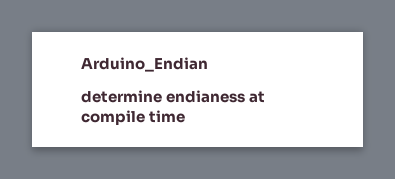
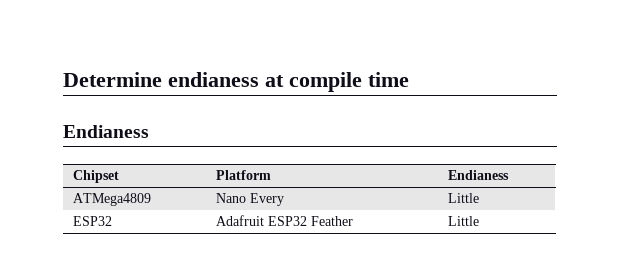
- Arduino_Endian
- determine endianess at compile time
+ Determine endianess at compile time
+ Endianess
+ Chipset | Platform | Endianess
+ ATMega4809 | Nano Every | Little
+ ESP32 | Adafruit ESP32 Feather | Little

